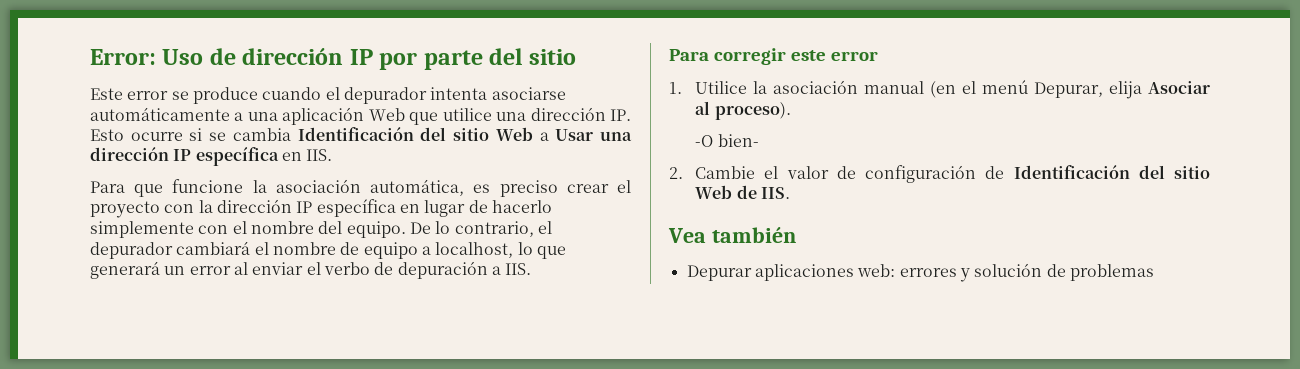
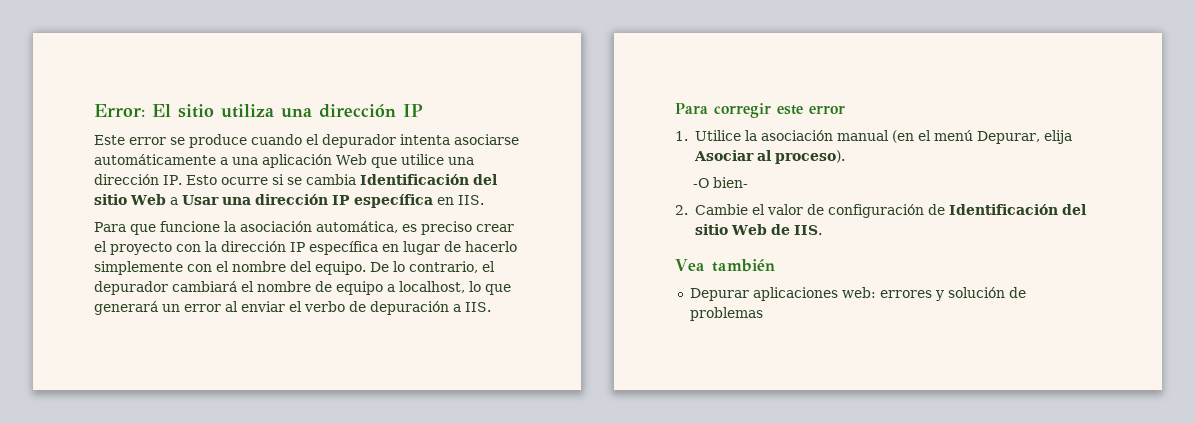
- Error: Uso de dirección IP por parte del sitio
+ Error: El sitio utiliza una dirección IP

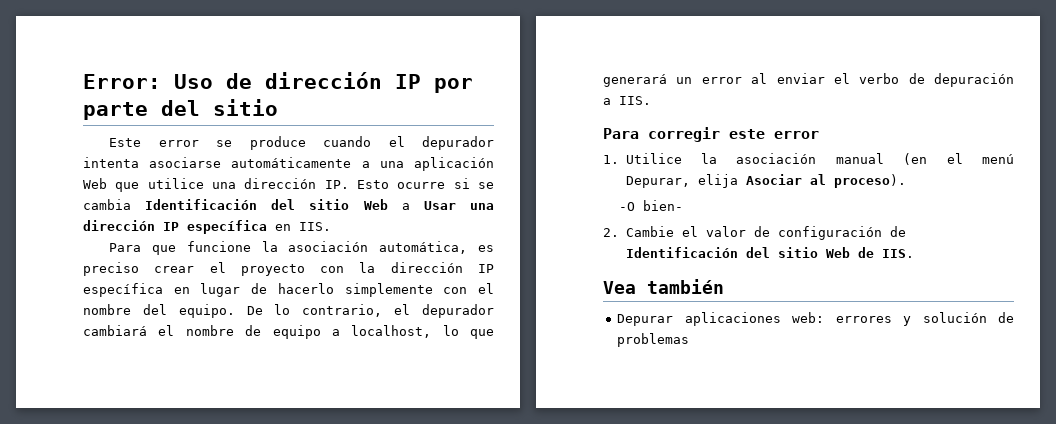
- Error: El sitio utiliza una dirección IP
+ Error: Uso de dirección IP por parte del sitio

